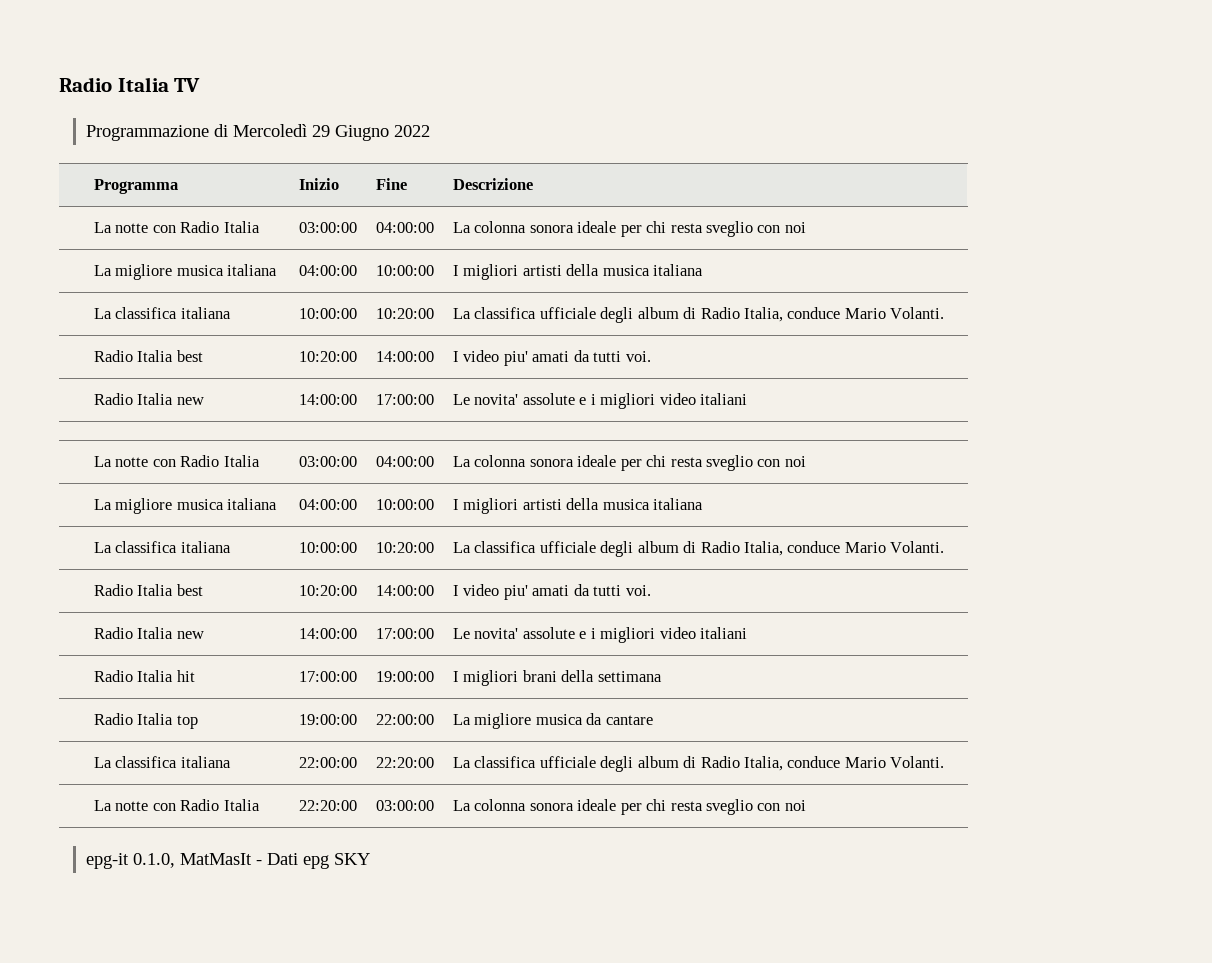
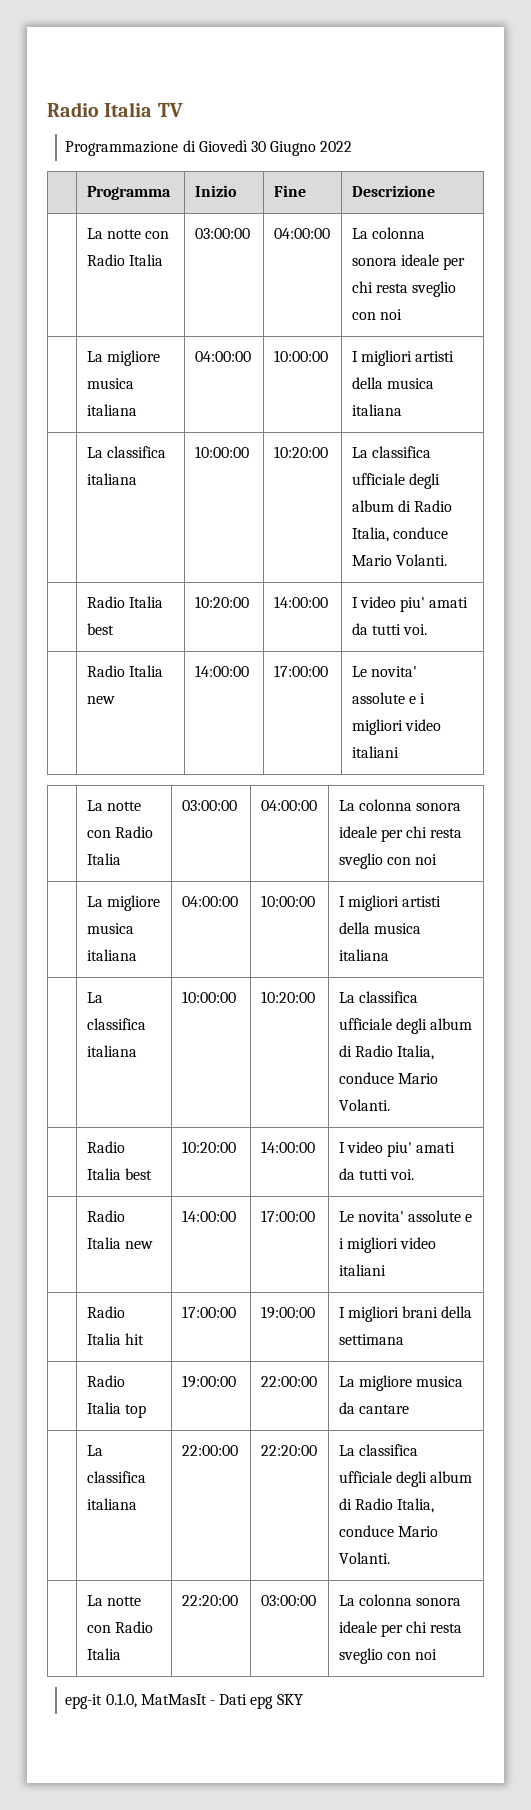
- Programmazione di Mercoledì 29 Giugno 2022
+ Programmazione di Giovedì 30 Giugno 2022

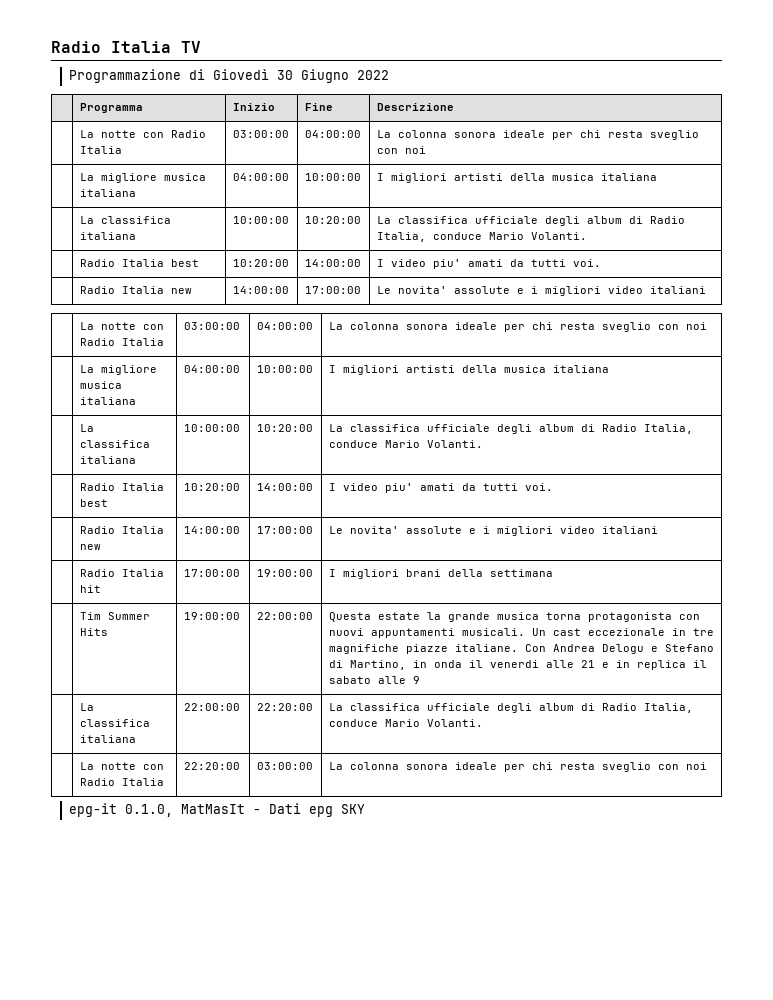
- Radio Italia top
+ Tim Summer Hits
- La migliore musica da cantare
+ Questa estate la grande musica torna protagonista con nuovi appuntamenti musicali. Un cast eccezionale in tre magnifiche piazze italiane. Con Andrea Delogu e Stefano di Martino, in onda il venerdi alle 21 e in replica il sabato alle 9

